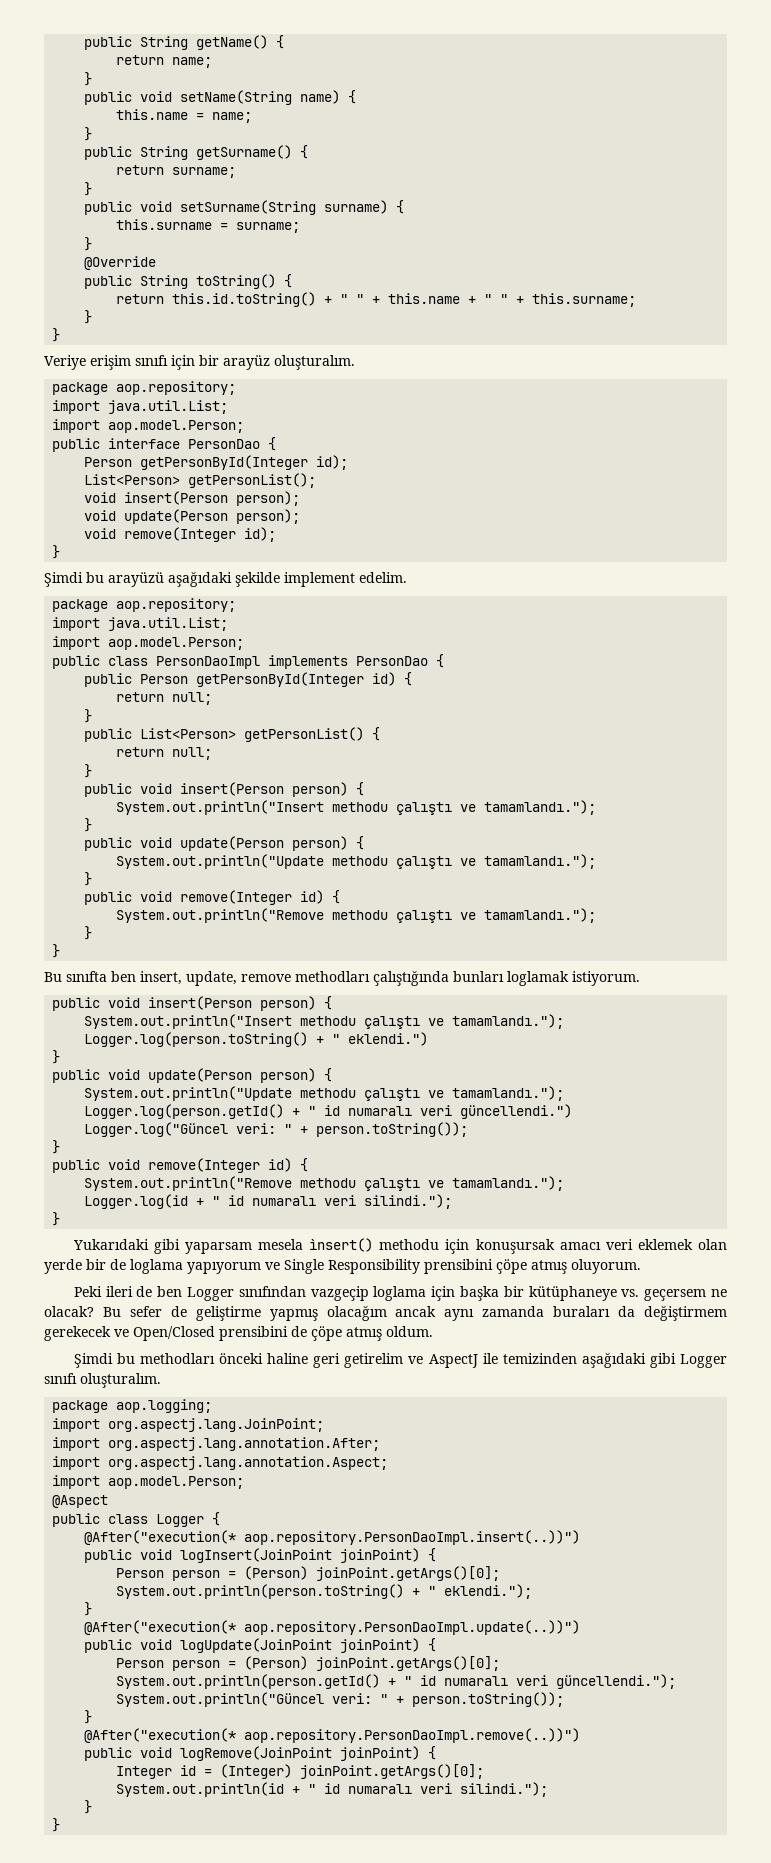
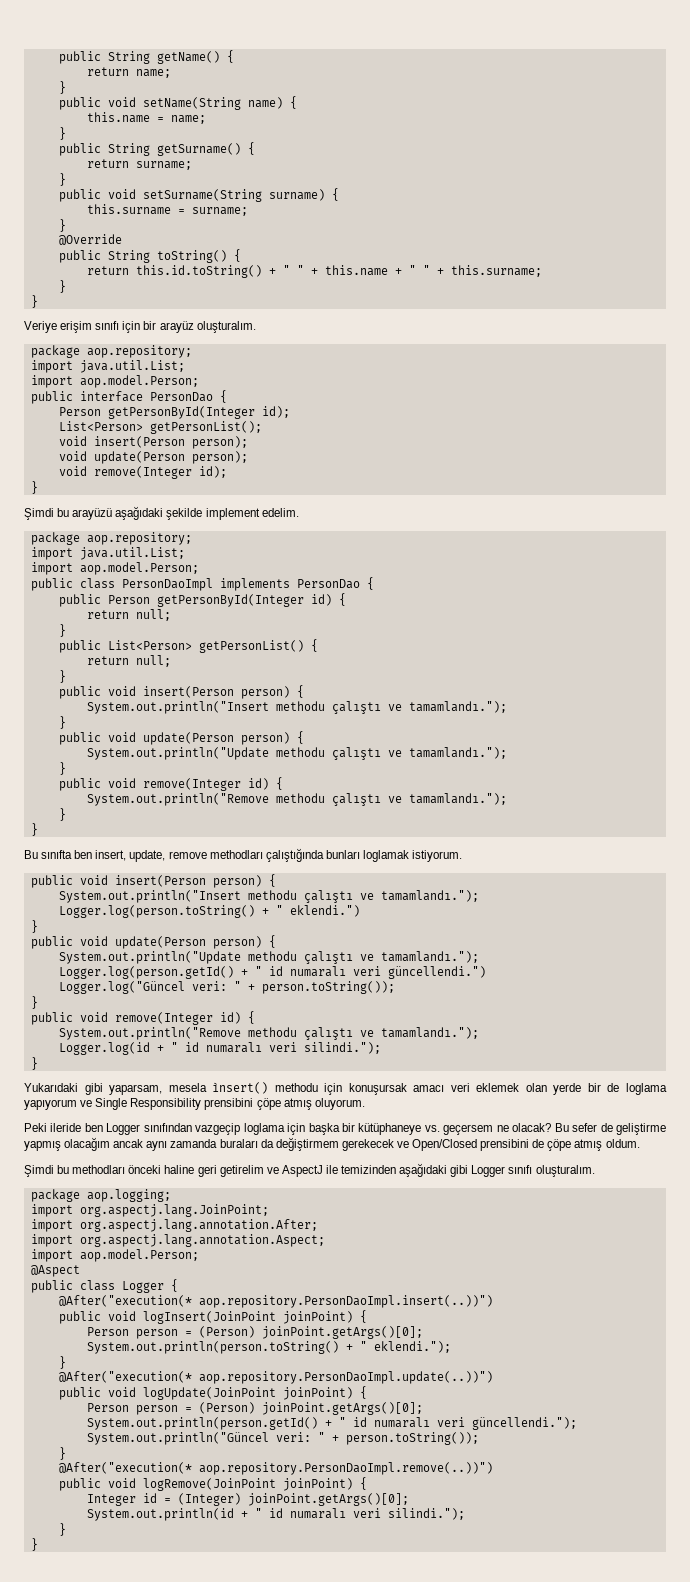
- Yukarıdaki gibi yaparsam mesela ìnsert() methodu için konuşursak amacı veri eklemek olan yerde bir de loglama yapıyorum ve Single Responsibility prensibini çöpe atmış oluyorum.
+ Yukarıdaki gibi yaparsam, mesela ìnsert() methodu için konuşursak amacı veri eklemek olan yerde bir de loglama yapıyorum ve Single Responsibility prensibini çöpe atmış oluyorum.
- Peki ileri de ben Logger sınıfından vazgeçip loglama için başka bir kütüphaneye vs. geçersem ne olacak?
+ Peki ileride ben Logger sınıfından vazgeçip loglama için başka bir kütüphaneye vs. geçersem ne olacak?

